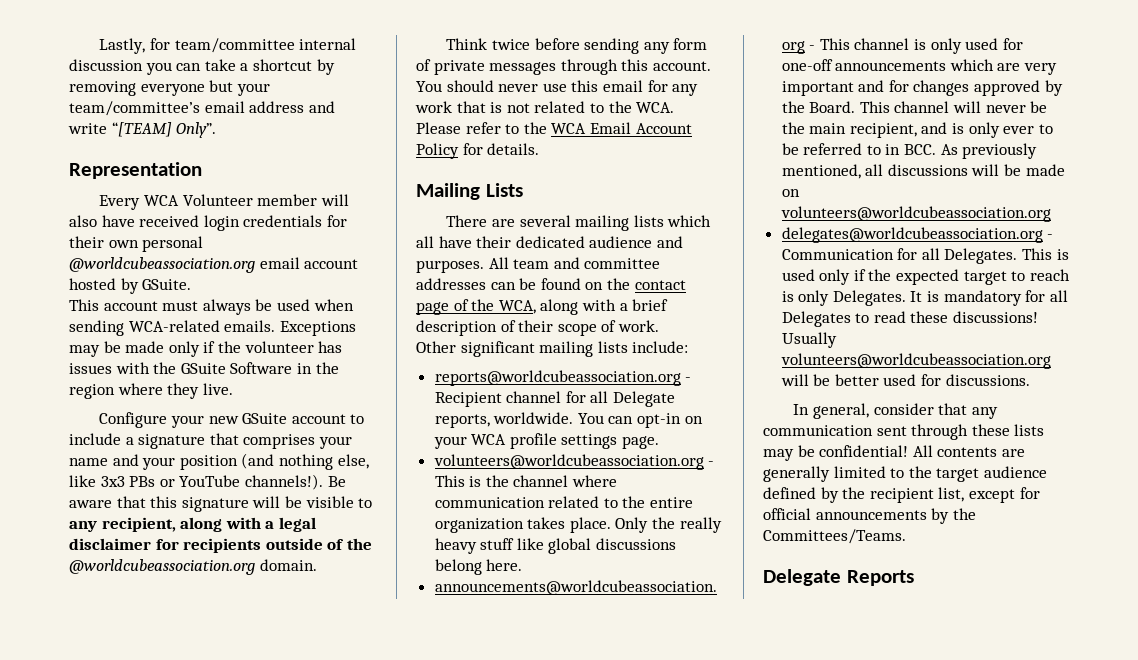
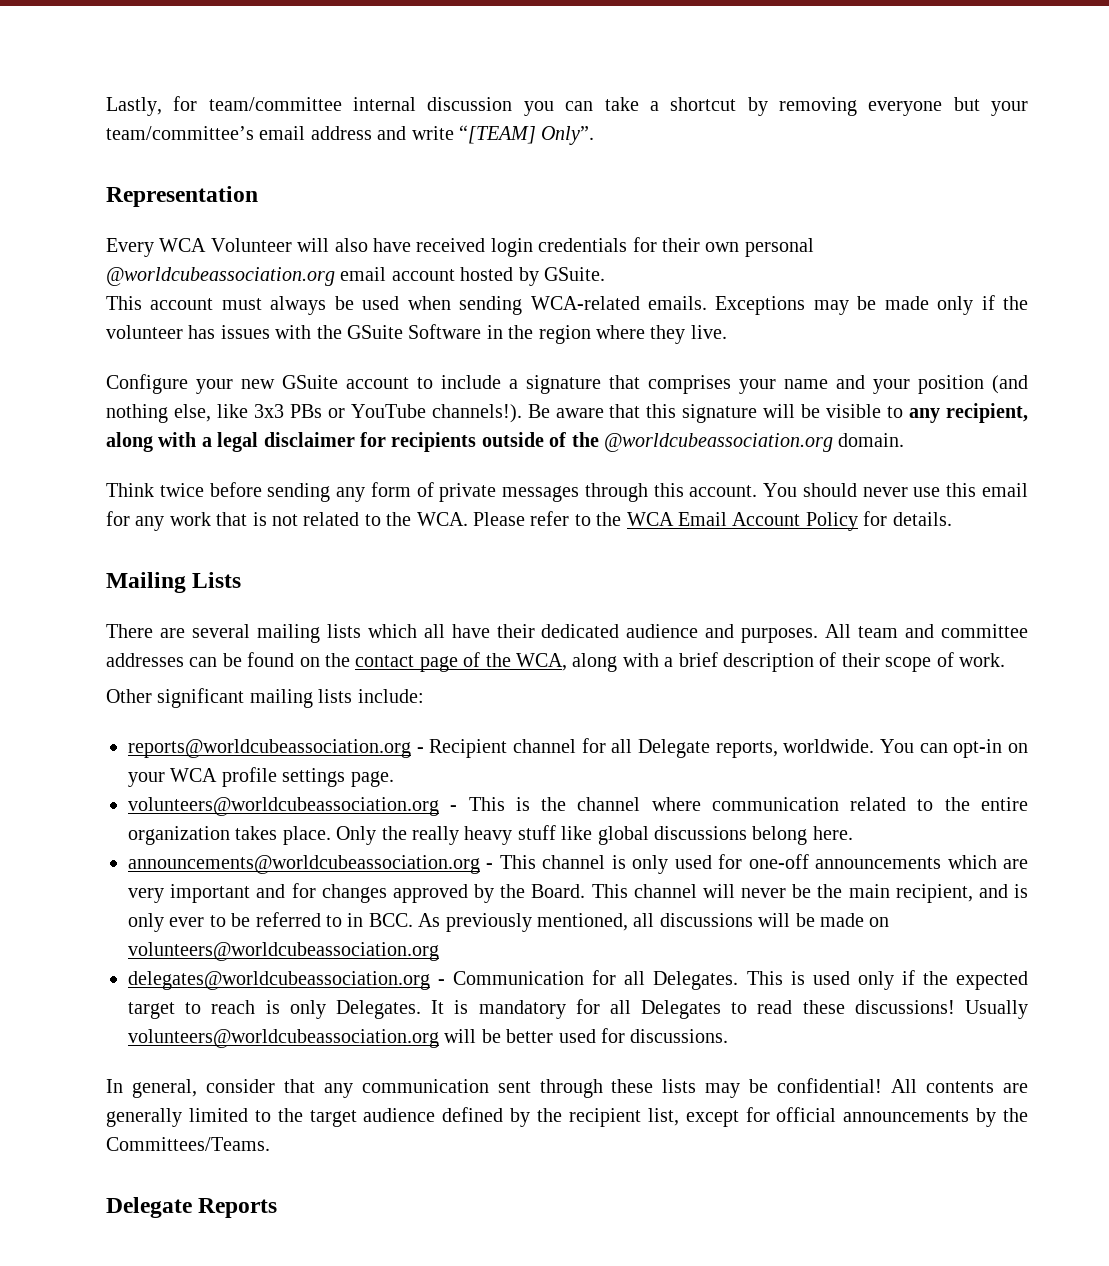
- Every WCA Volunteer member will also have received login credentials for their own personal @worldcubeassociation.org email account hosted by GSuite.
+ Every WCA Volunteer will also have received login credentials for their own personal @worldcubeassociation.org email account hosted by GSuite.

